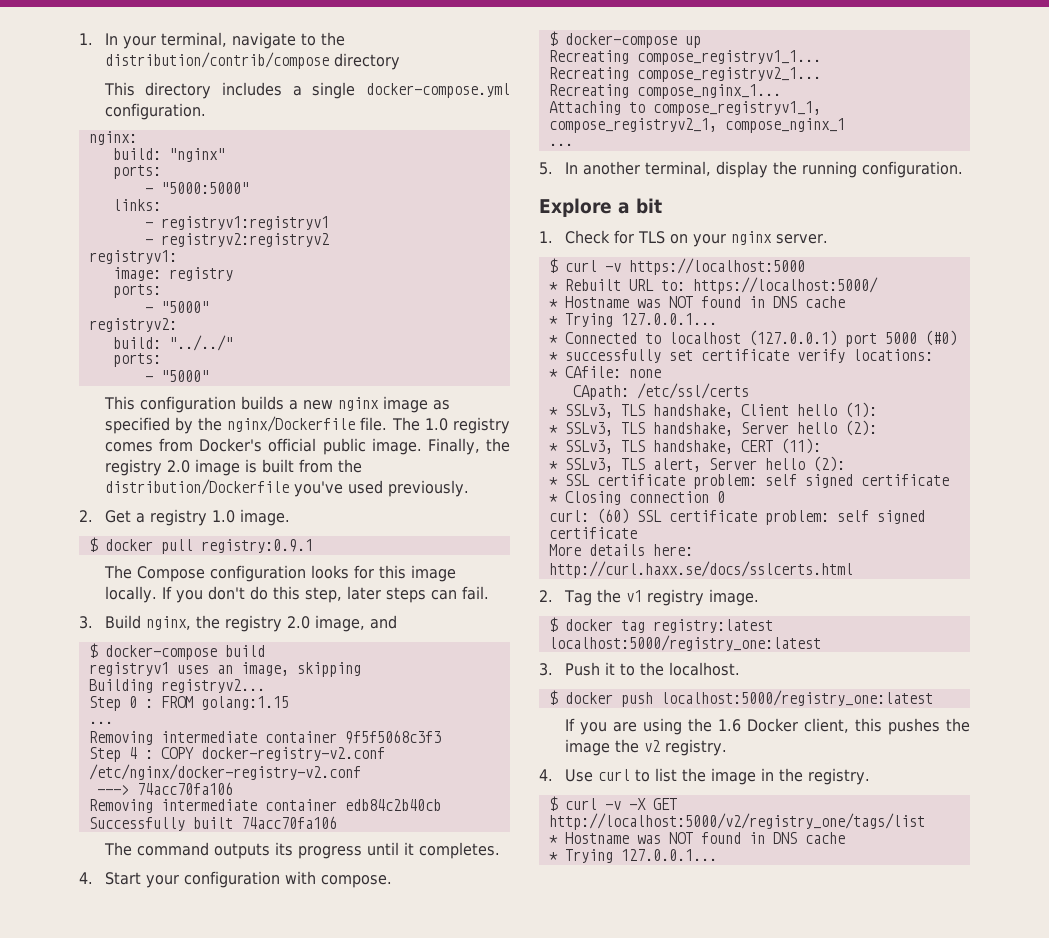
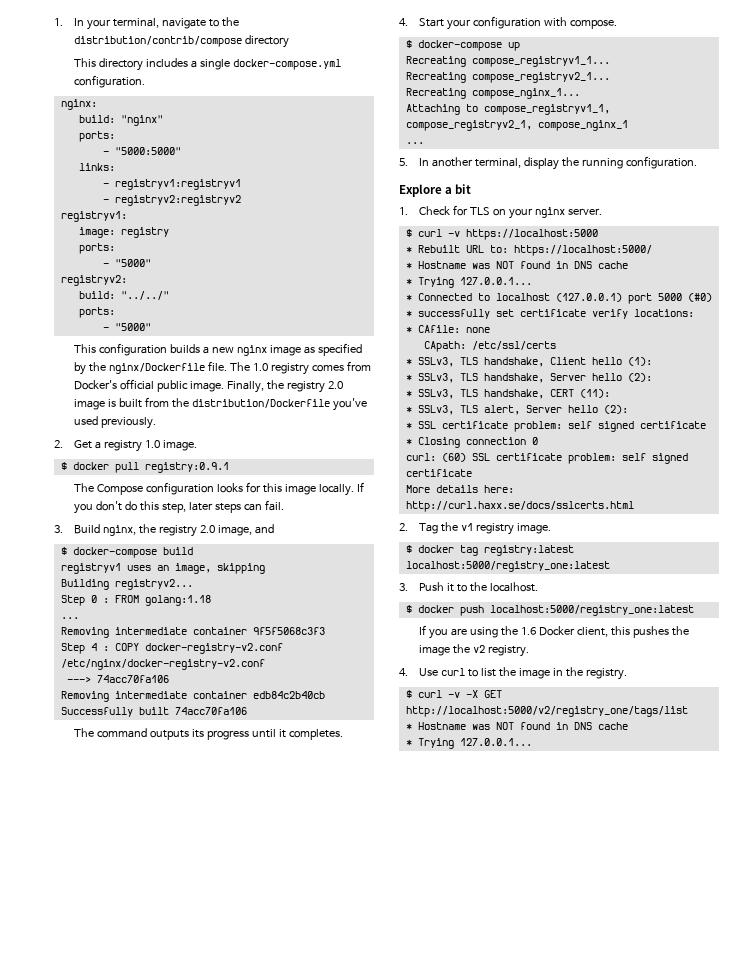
- Step 0 : FROM golang:1.15
+ Step 0 : FROM golang:1.18

